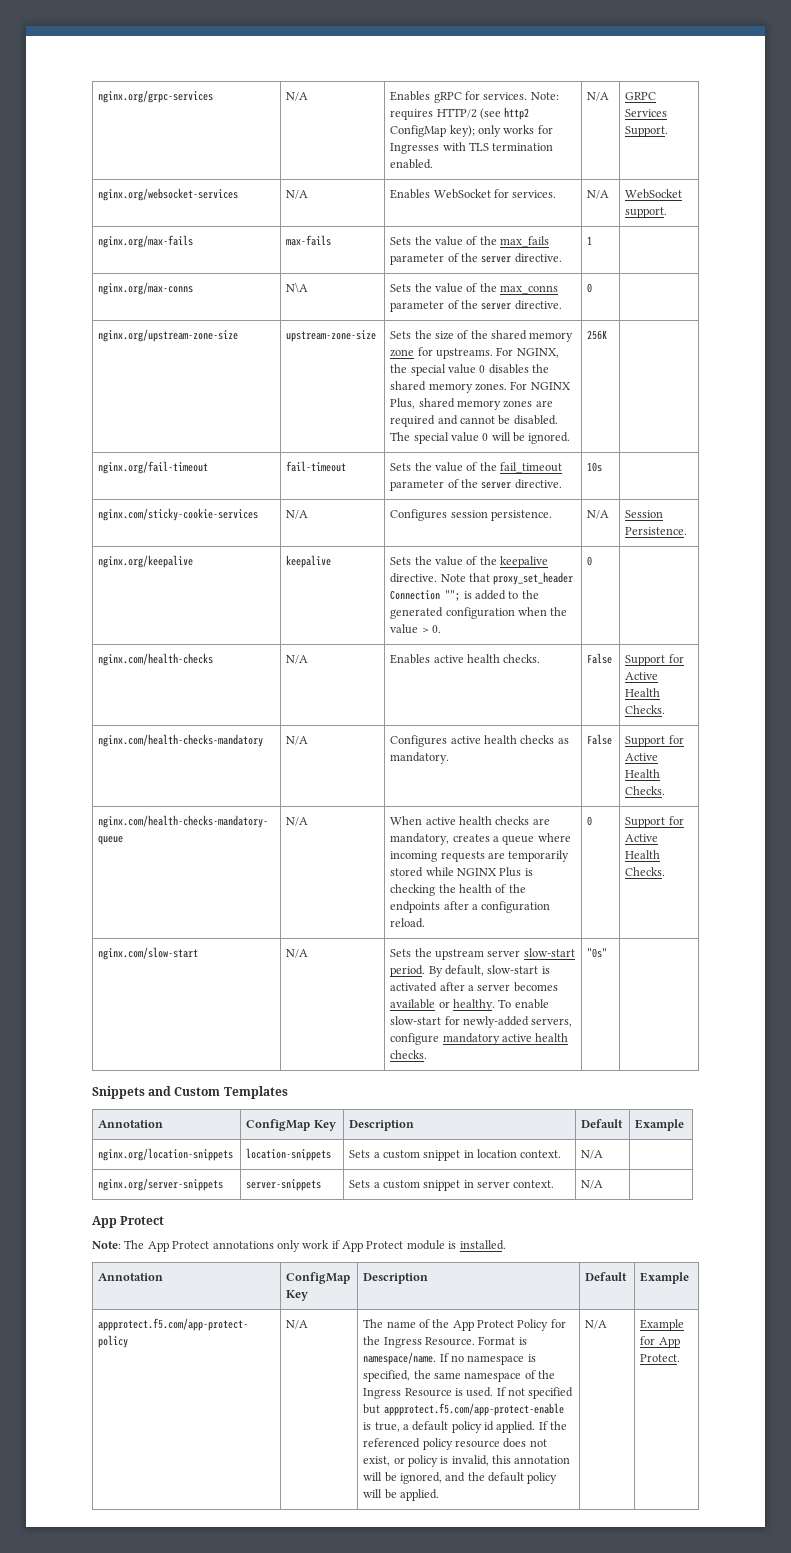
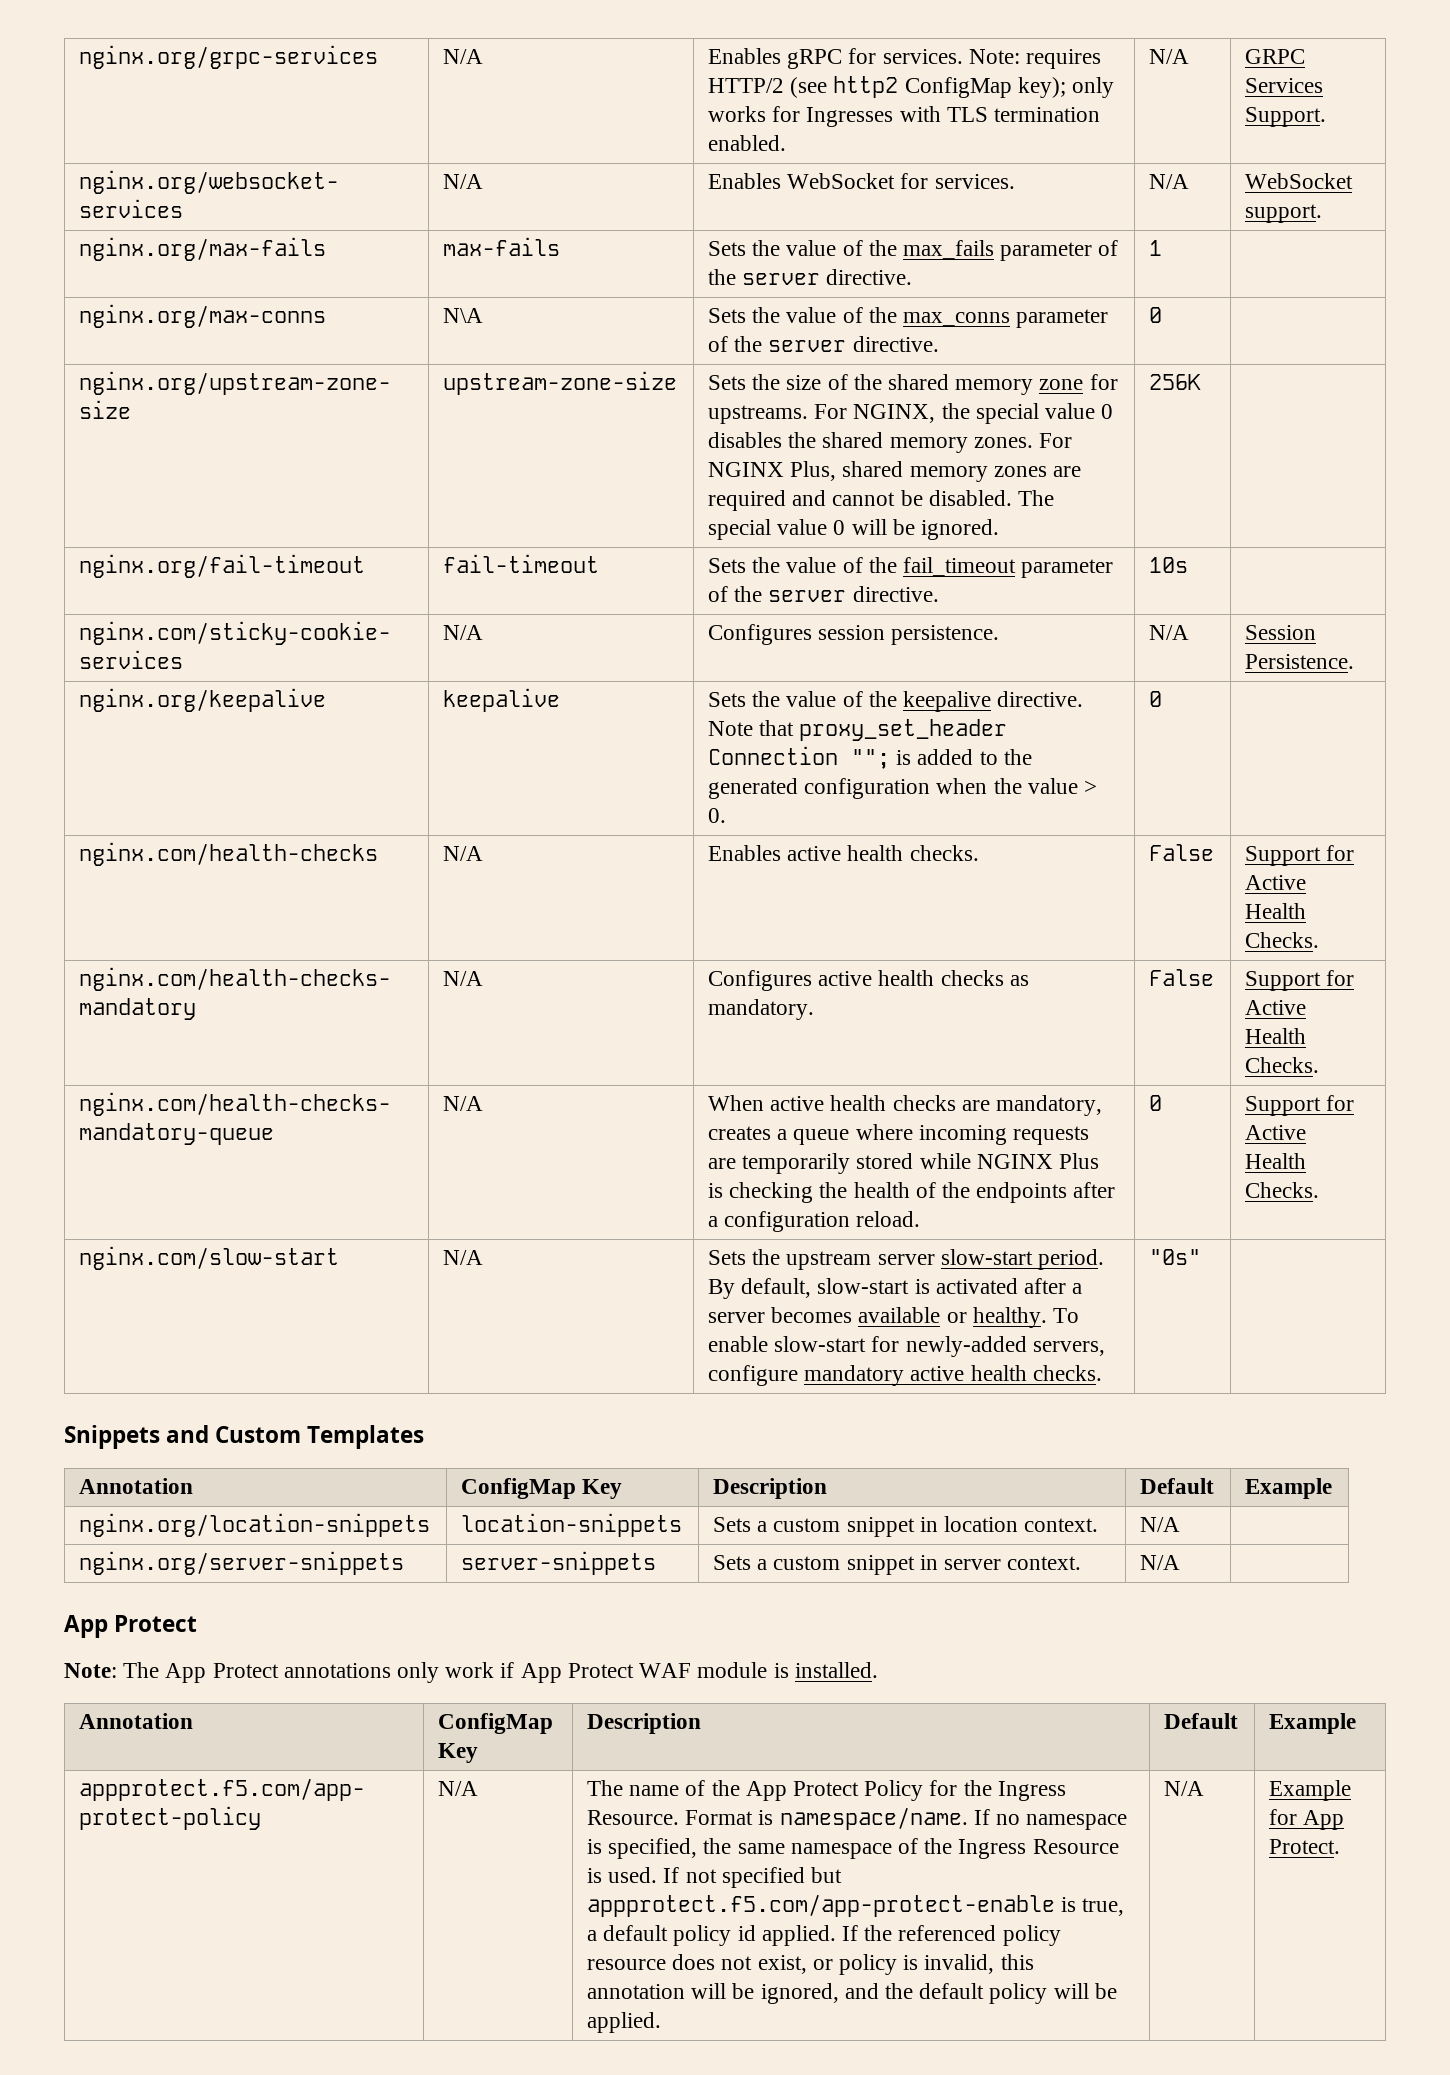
- Note: The App Protect annotations only work if App Protect module is installed.
+ Note: The App Protect annotations only work if App Protect WAF module is installed.

